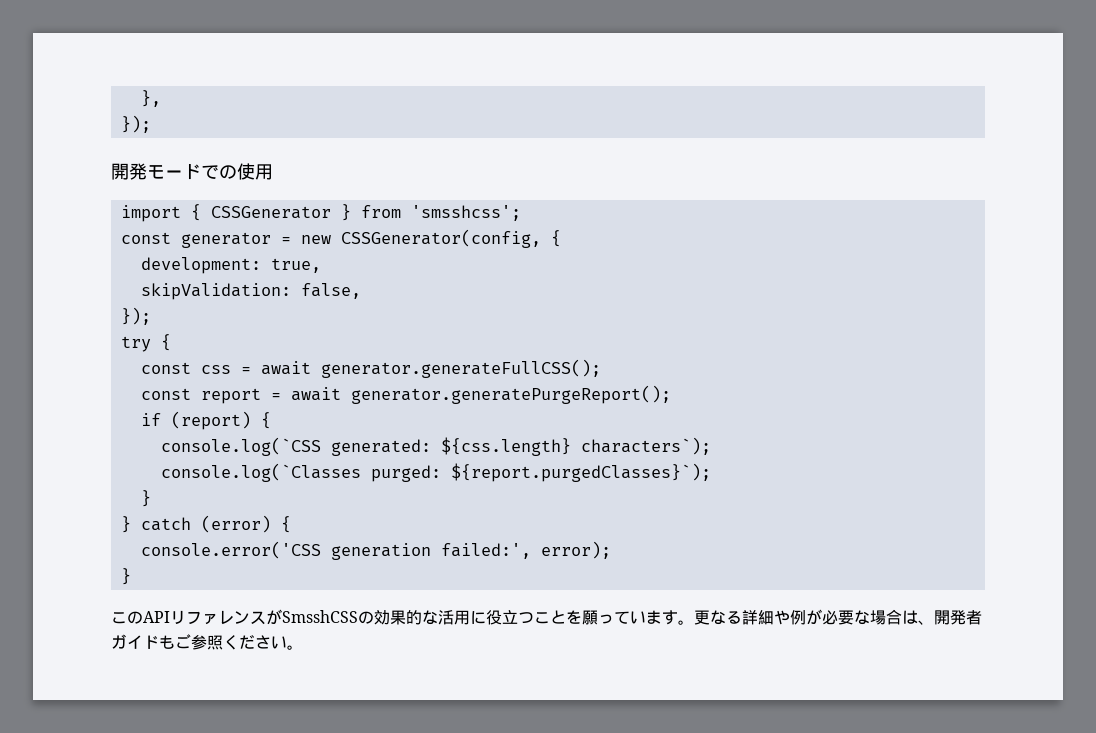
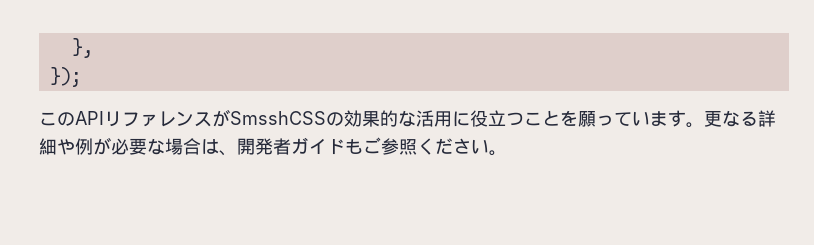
- 開発モードでの使用
- import { CSSGenerator } from 'smsshcss';
- const generator = new CSSGenerator(config, {
- development: true,
- skipValidation: false,
- });
- try {
- const css = await generator.generateFullCSS();
- const report = await generator.generatePurgeReport();
- if (report) {
- console.log(`CSS generated: ${css.length} characters`);
- console.log(`Classes purged: ${report.purgedClasses}`);
- }
- } catch (error) {
- console.error('CSS generation failed:', error);
- }

